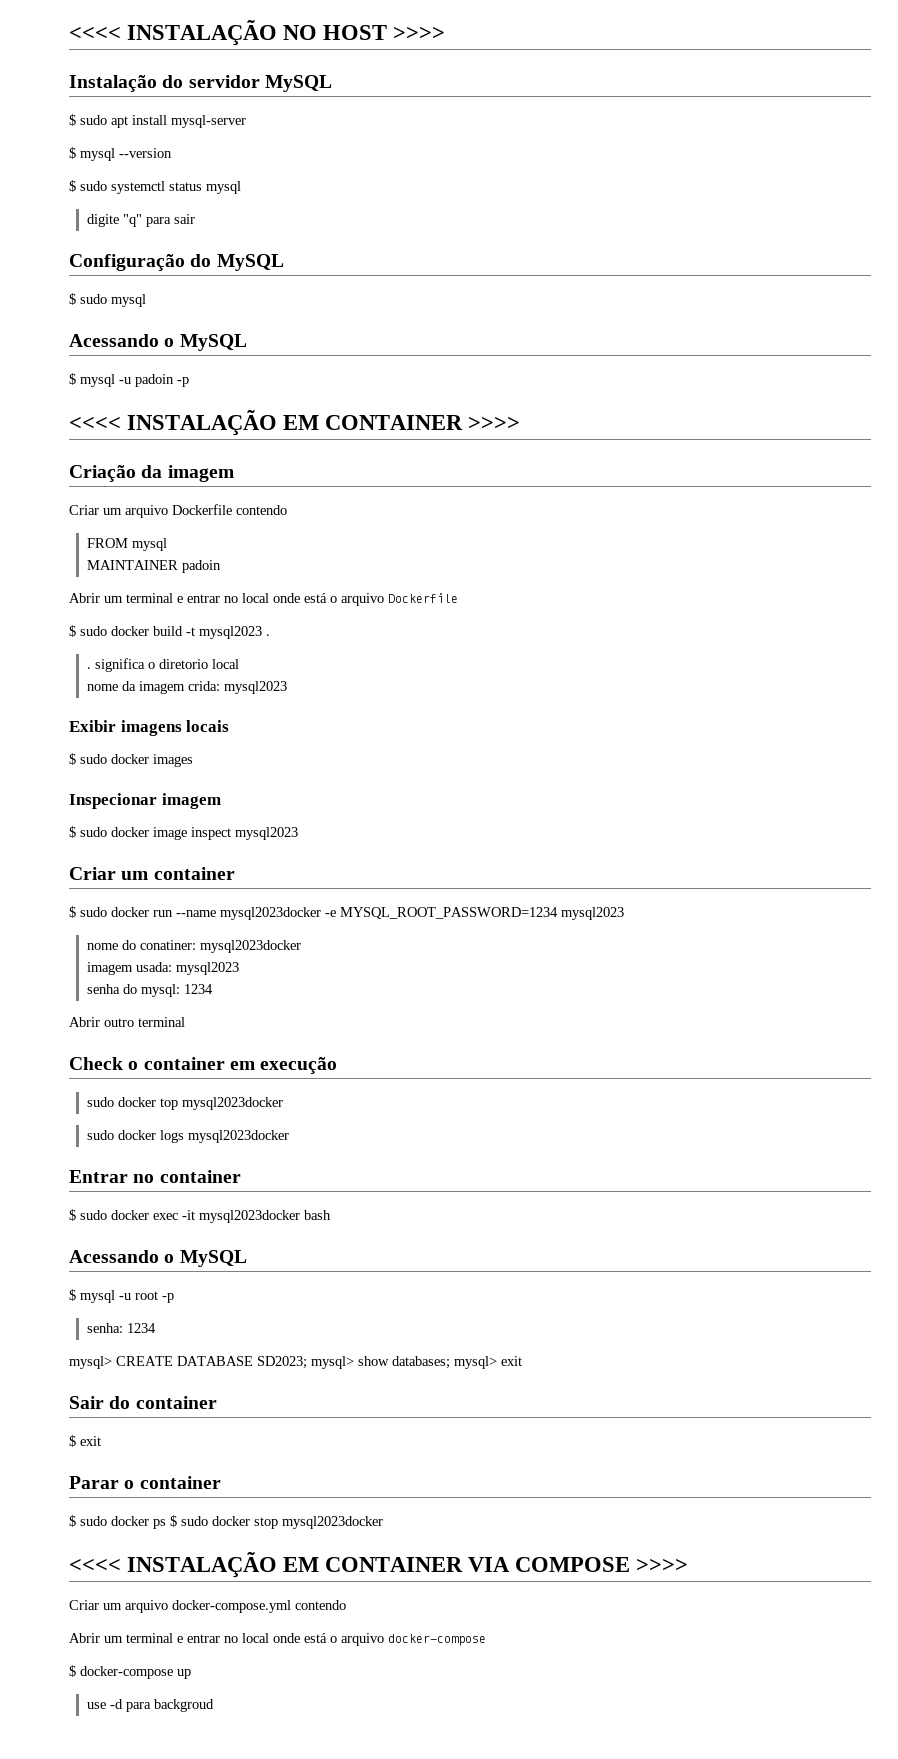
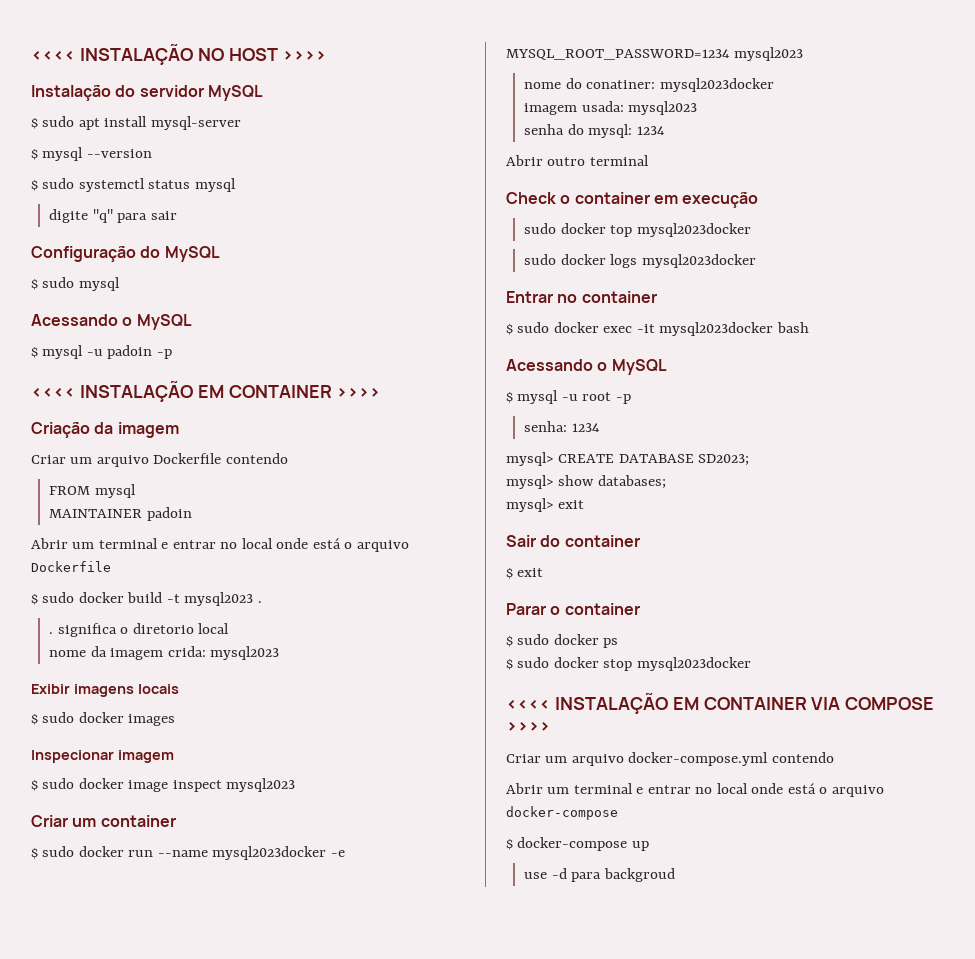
- mysql> CREATE DATABASE SD2023; mysql> show databases; mysql> exit
+ mysql> CREATE DATABASE SD2023;
+ mysql> show databases;
+ mysql> exit
- $ sudo docker ps $ sudo docker stop mysql2023docker
+ $ sudo docker ps
+ $ sudo docker stop mysql2023docker

